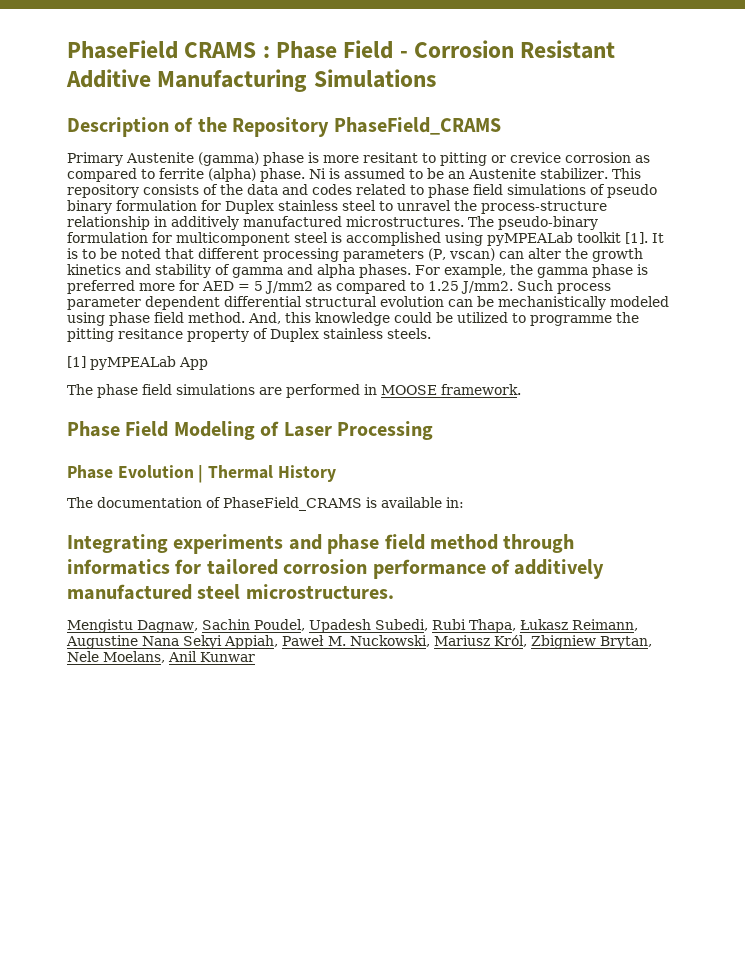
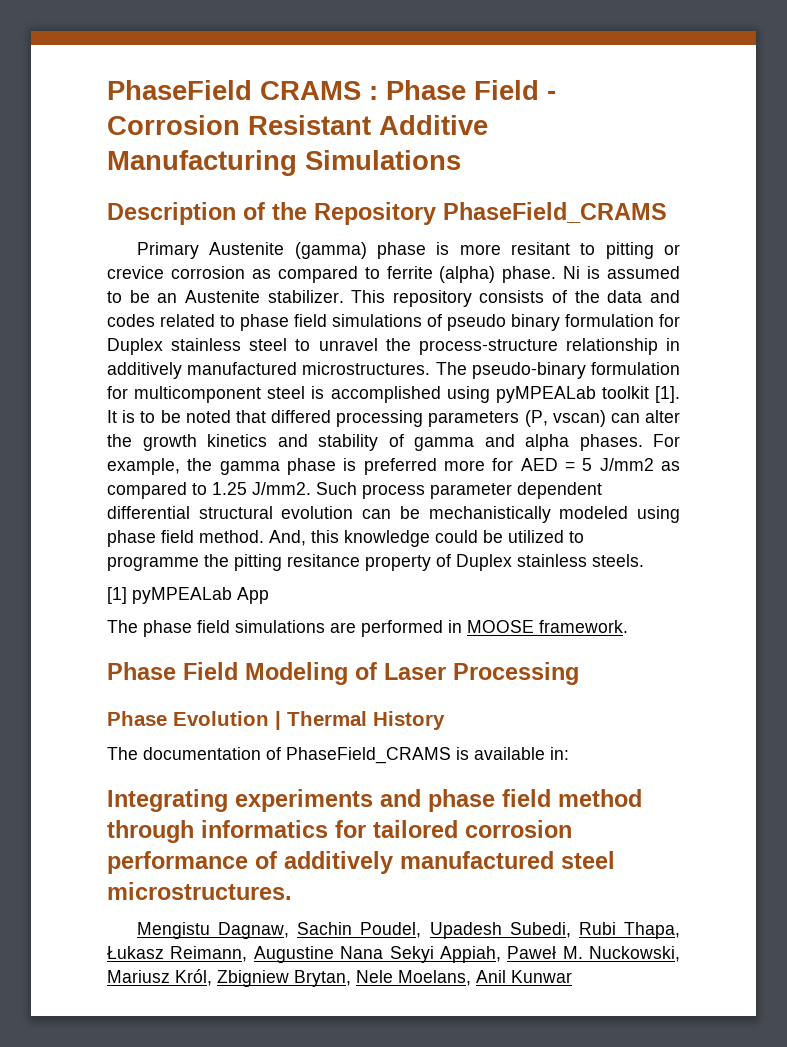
- It is to be noted that different processing parameters (P, vscan) can alter the growth kinetics and stability of gamma and alpha phases.
+ It is to be noted that differed processing parameters (P, vscan) can alter the growth kinetics and stability of gamma and alpha phases.

